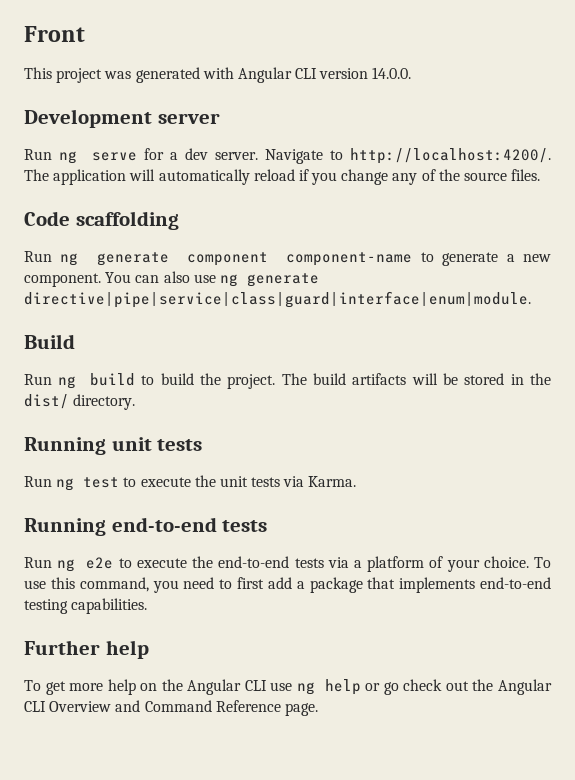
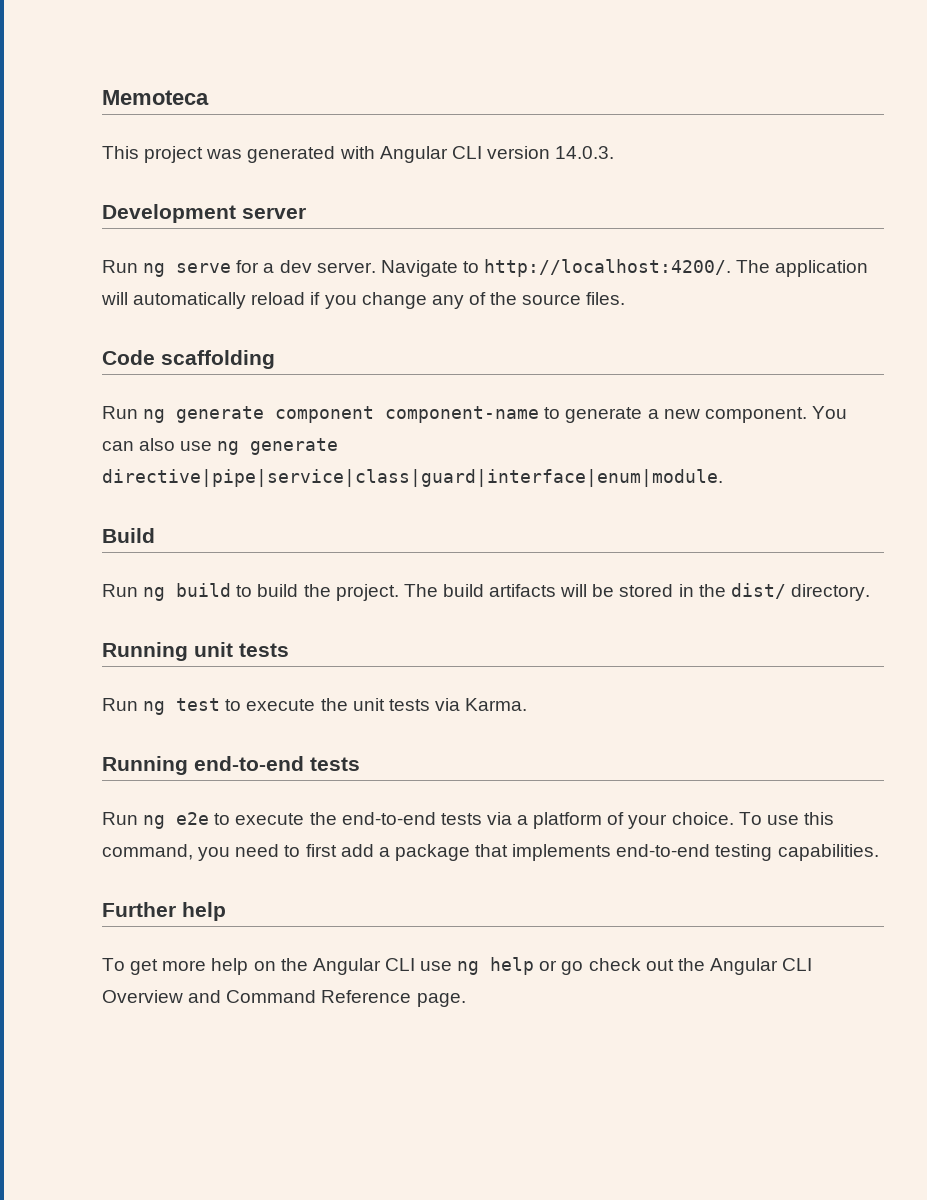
- Front
+ Memoteca
- This project was generated with Angular CLI version 14.0.0.
+ This project was generated with Angular CLI version 14.0.3.

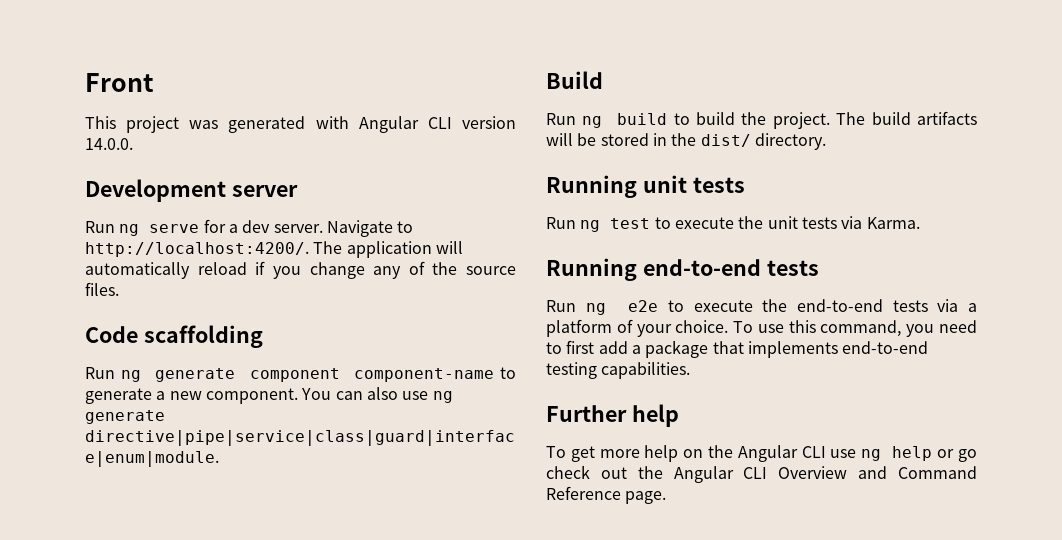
- Memoteca
+ Front
- This project was generated with Angular CLI version 14.0.3.
+ This project was generated with Angular CLI version 14.0.0.

